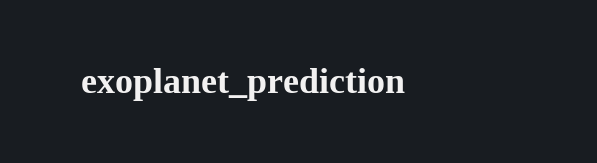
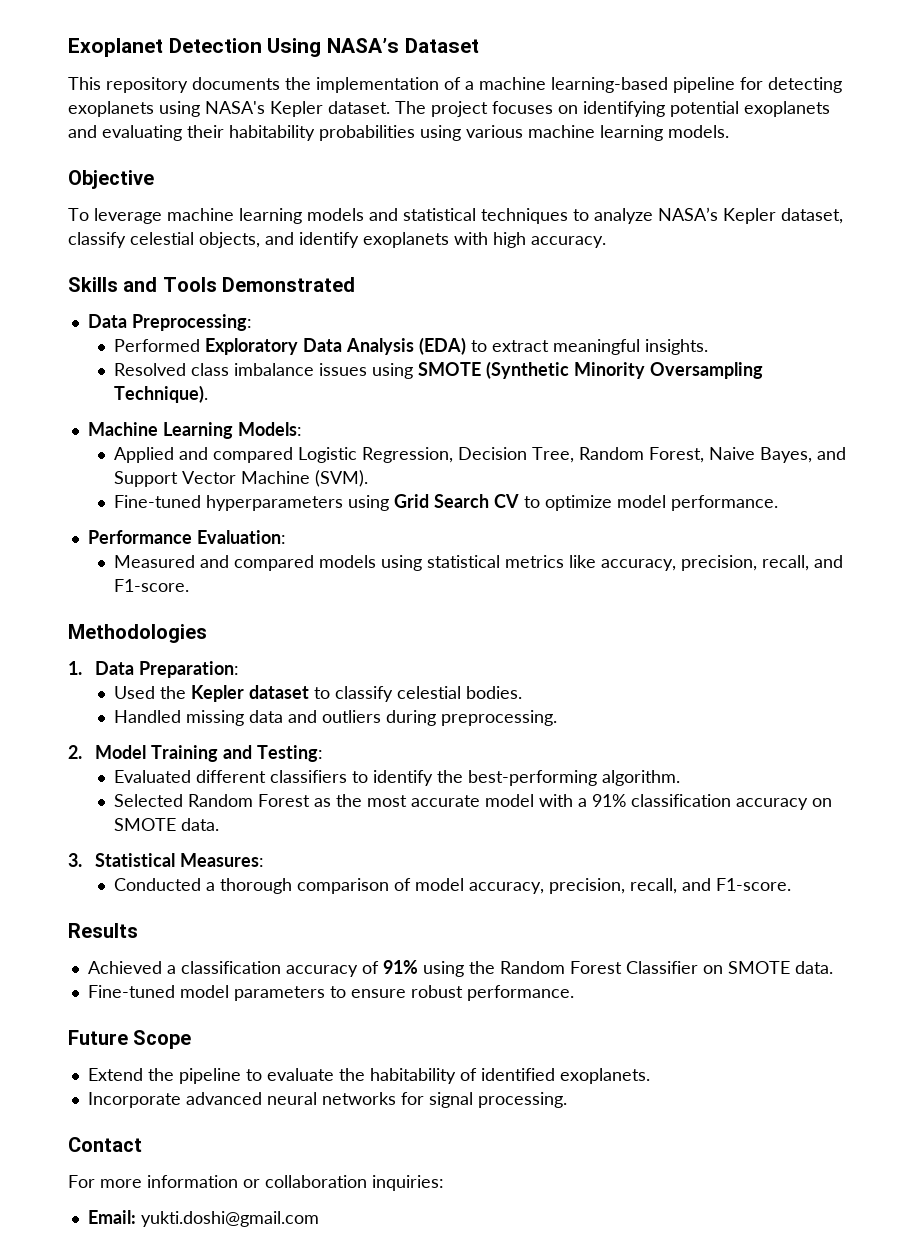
- exoplanet_prediction
+ Exoplanet Detection Using NASA’s Dataset
+ This repository documents the implementation of a machine learning-based pipeline for detecting exoplanets using NASA's Kepler dataset. The project focuses on identifying potential exoplanets and evaluating their habitability probabilities using various machine learning models.
+ Objective
+ To leverage machine learning models and statistical techniques to analyze NASA’s Kepler dataset, classify celestial objects, and identify exoplanets with high accuracy.
+ Skills and Tools Demonstrated
+ Data Preprocessing:
+ Performed Exploratory Data Analysis (EDA) to extract meaningful insights.
+ Resolved class imbalance issues using SMOTE (Synthetic Minority Oversampling Technique).
+ Machine Learning Models:
+ Applied and compared Logistic Regression, Decision Tree, Random Forest, Naive Bayes, and Support Vector Machine (SVM).
+ Fine-tuned hyperparameters using Grid Search CV to optimize model performance.
+ Performance Evaluation:
+ Measured and compared models using statistical metrics like accuracy, precision, recall, and F1-score.
+ Methodologies
+ 1. Data Preparation:
+ Used the Kepler dataset to classify celestial bodies.
+ Handled missing data and outliers during preprocessing.
+ 2. Model Training and Testing:
+ Evaluated different classifiers to identify the best-performing algorithm.
+ Selected Random Forest as the most accurate model with a 91% classification accuracy on SMOTE data.
+ 3. Statistical Measures:
+ Conducted a thorough comparison of model accuracy, precision, recall, and F1-score.
+ Results
+ Achieved a classification accuracy of 91% using the Random Forest Classifier on SMOTE data.
+ Fine-tuned model parameters to ensure robust performance.
+ Future Scope
+ Extend the pipeline to evaluate the habitability of identified exoplanets.
+ Incorporate advanced neural networks for signal processing.
+ Contact
+ For more information or collaboration inquiries:
+ Email: yukti.doshi@gmail.com

